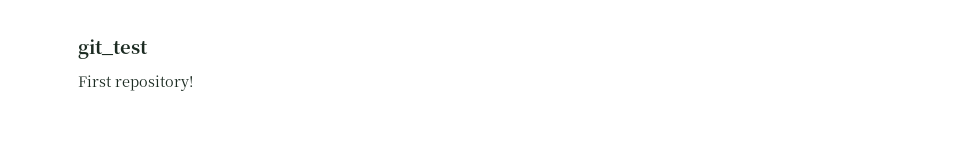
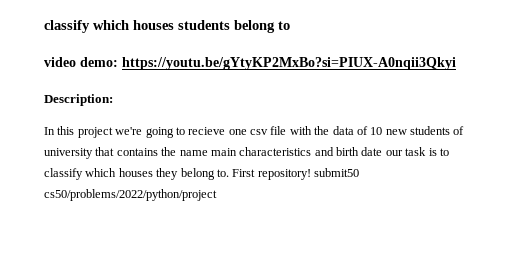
- git_test
- First repository!
+ classify which houses students belong to
+ video demo: https://youtu.be/gYtyKP2MxBo?si=PIUX-A0nqii3Qkyi
+ Description:
+ In this project we're going to recieve one csv file with the data of 10 new students of university that contains the name main characteristics and birth date our task is to classify which houses they belong to. First repository! submit50 cs50/problems/2022/python/project

